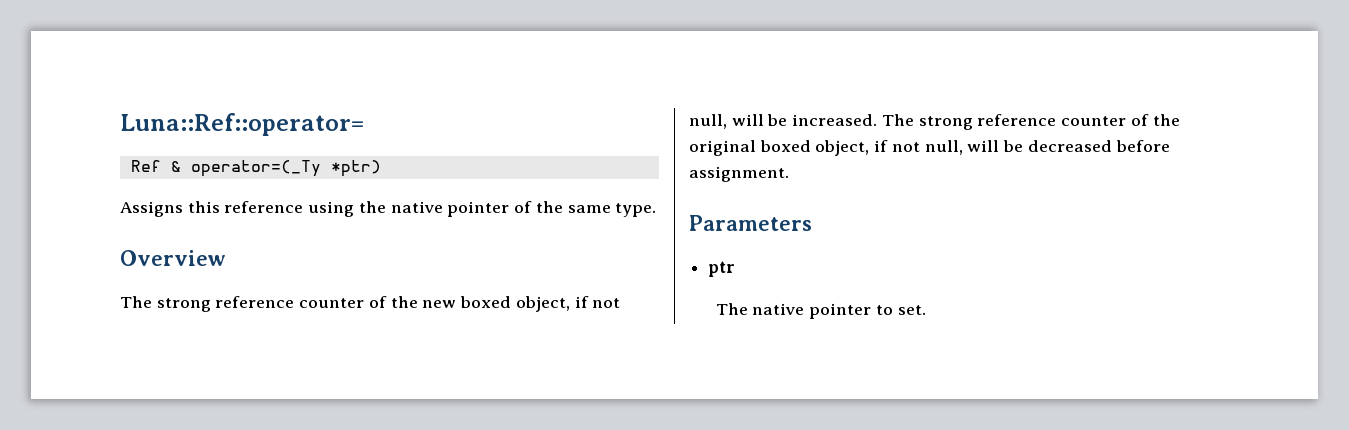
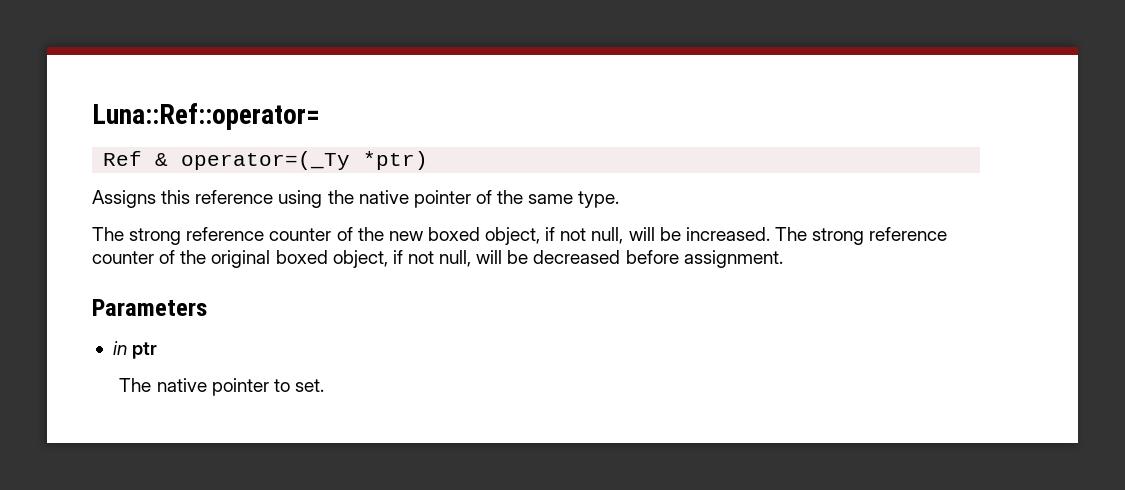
- Overview
- ptr
+ in ptr

